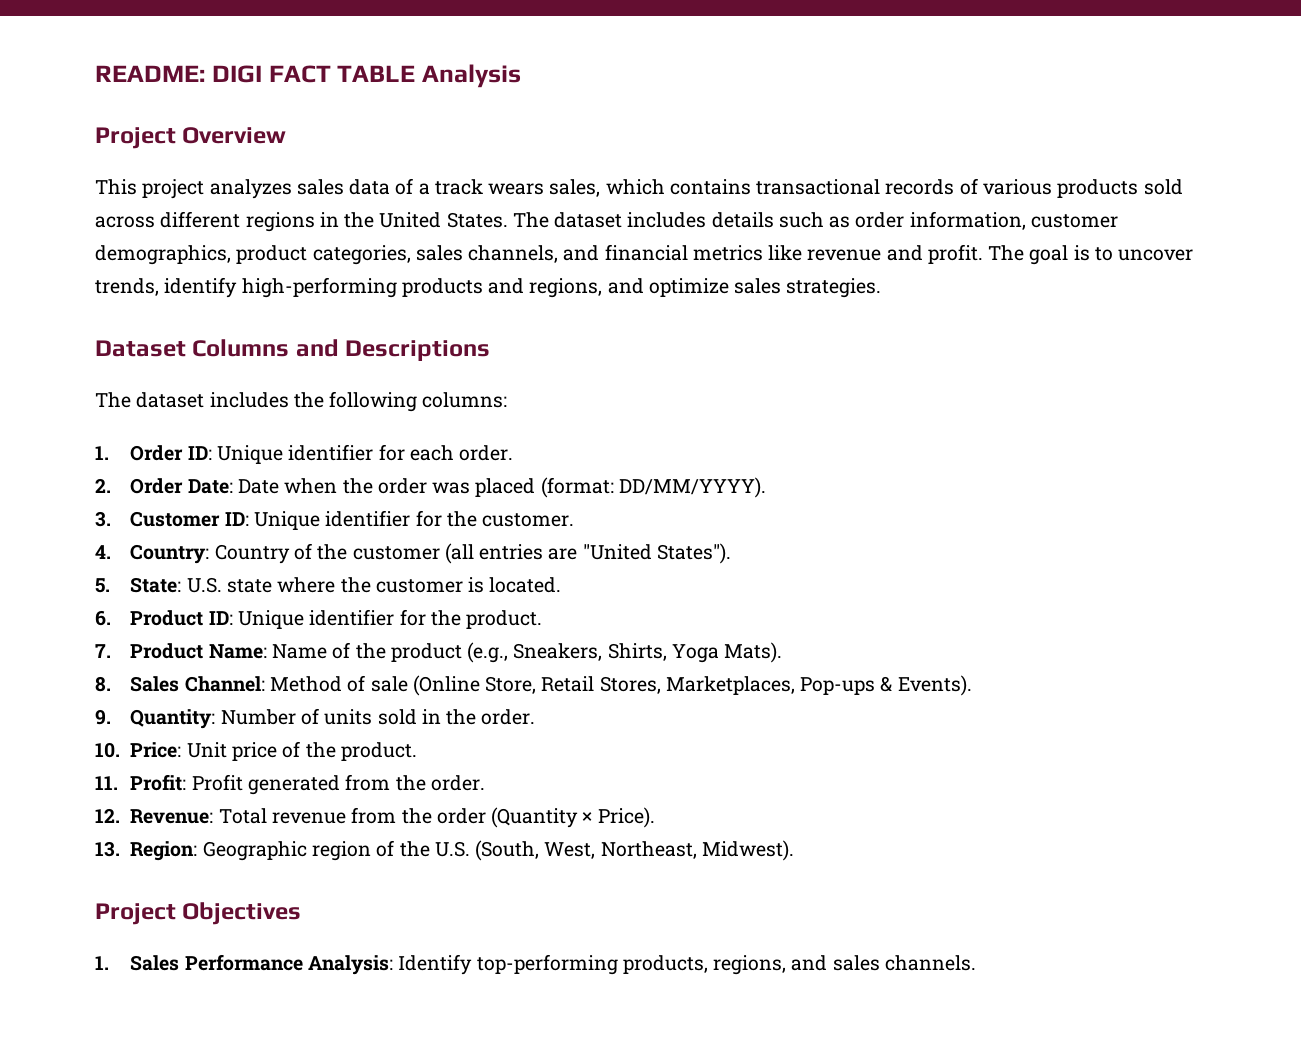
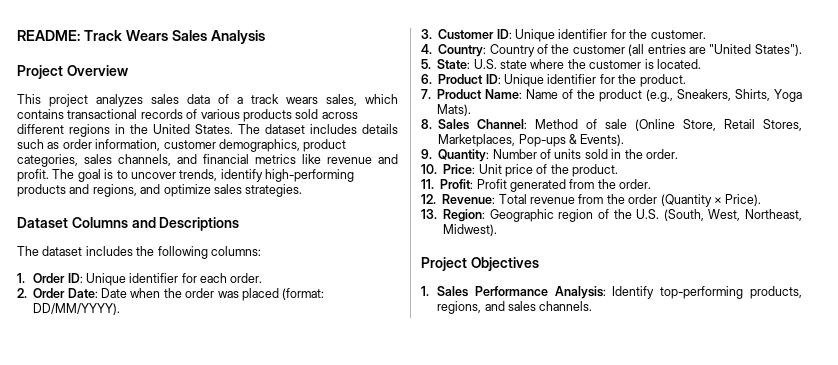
- README: DIGI FACT TABLE Analysis
+ README: Track Wears Sales Analysis

